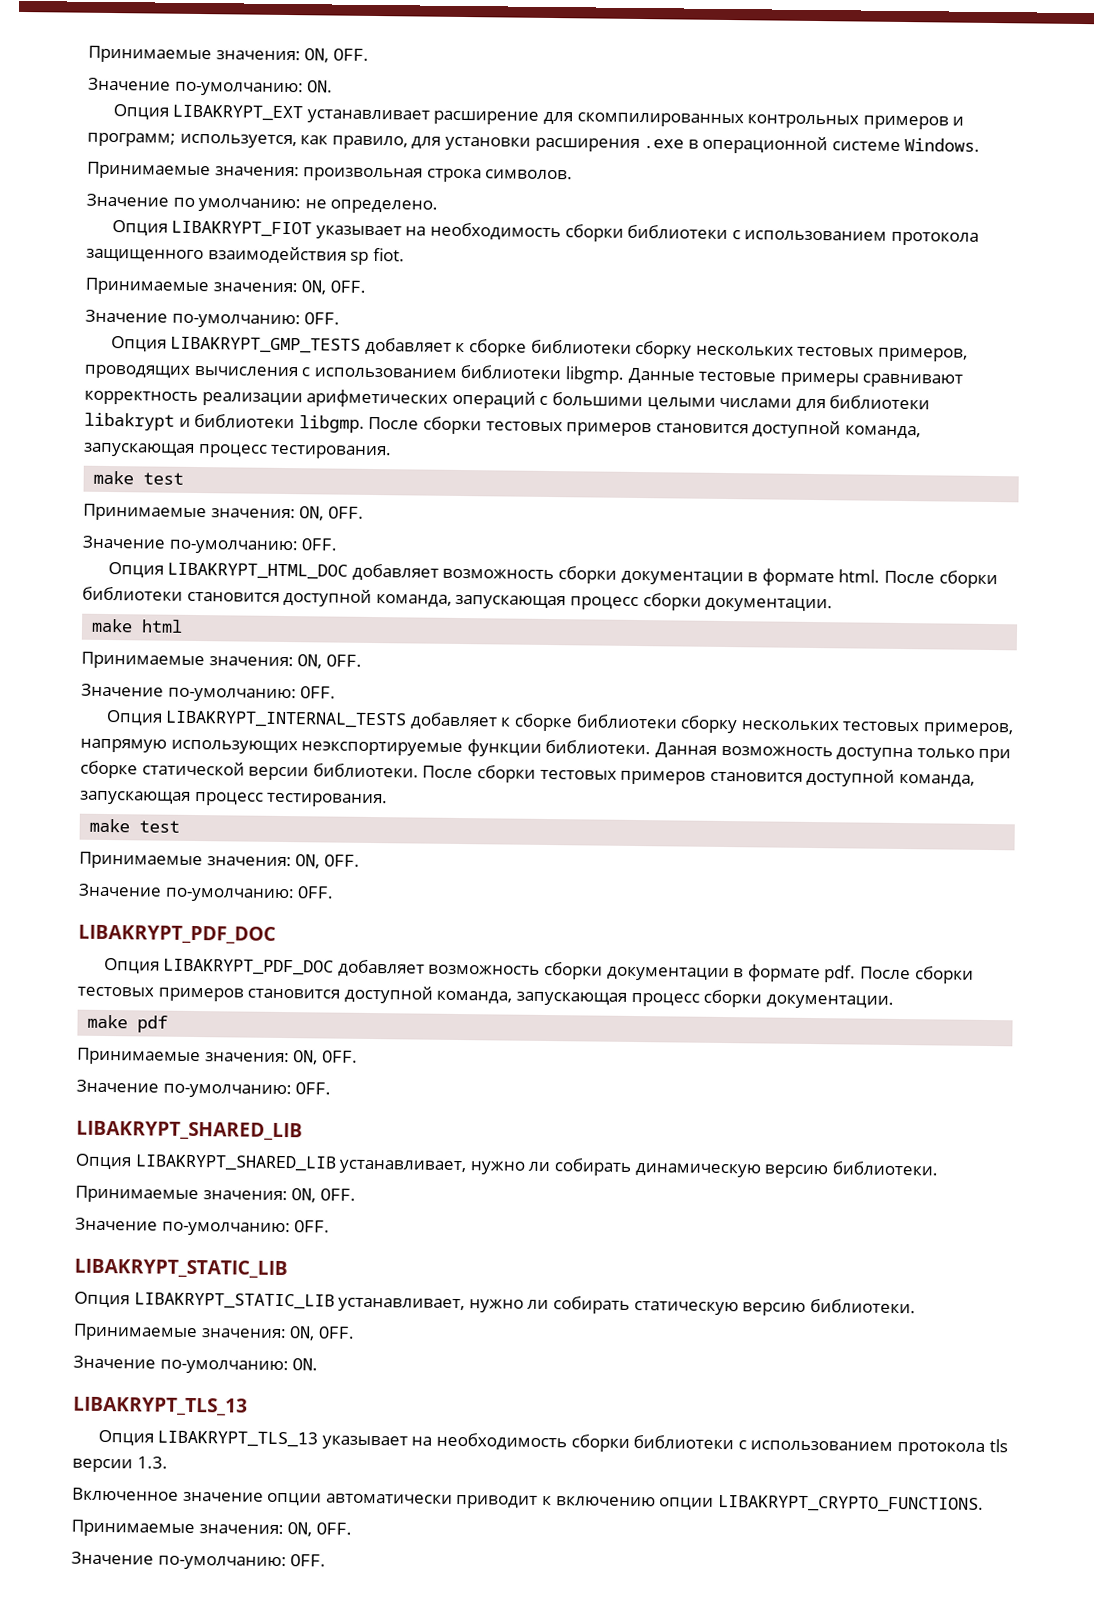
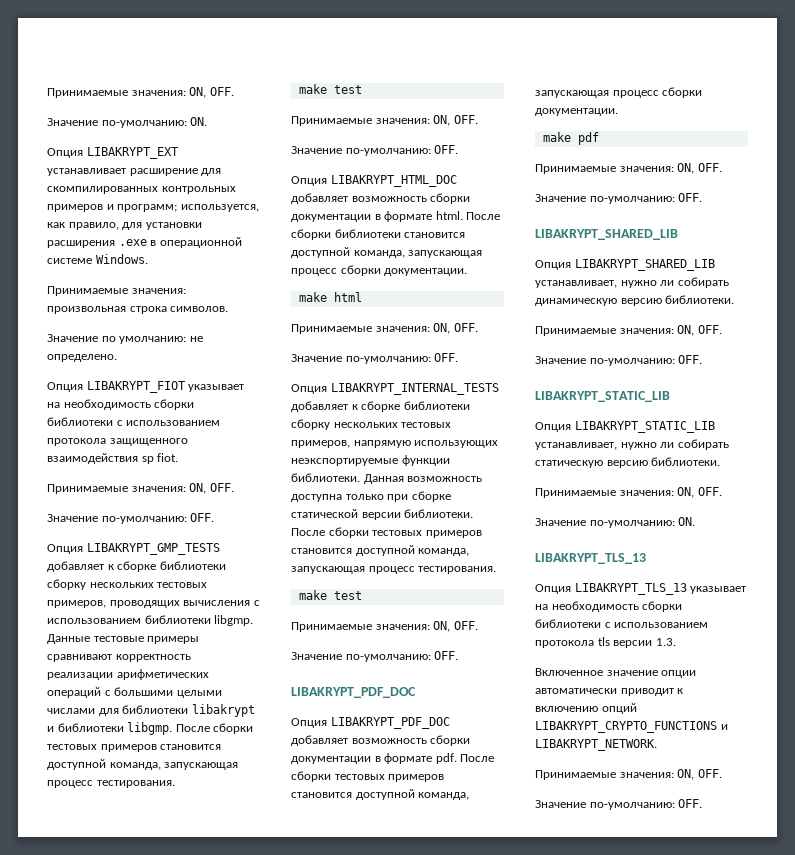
- Включенное значение опции автоматически приводит к включению опции LIBAKRYPT_CRYPTO_FUNCTIONS.
+ Включенное значение опции автоматически приводит к включению опций LIBAKRYPT_CRYPTO_FUNCTIONS и LIBAKRYPT_NETWORK.

